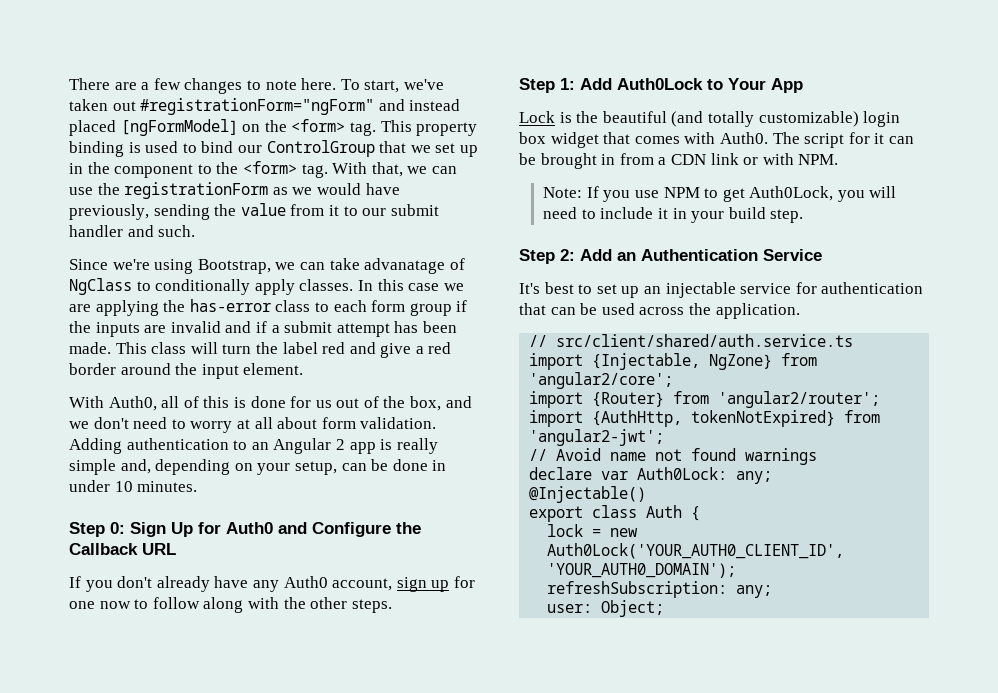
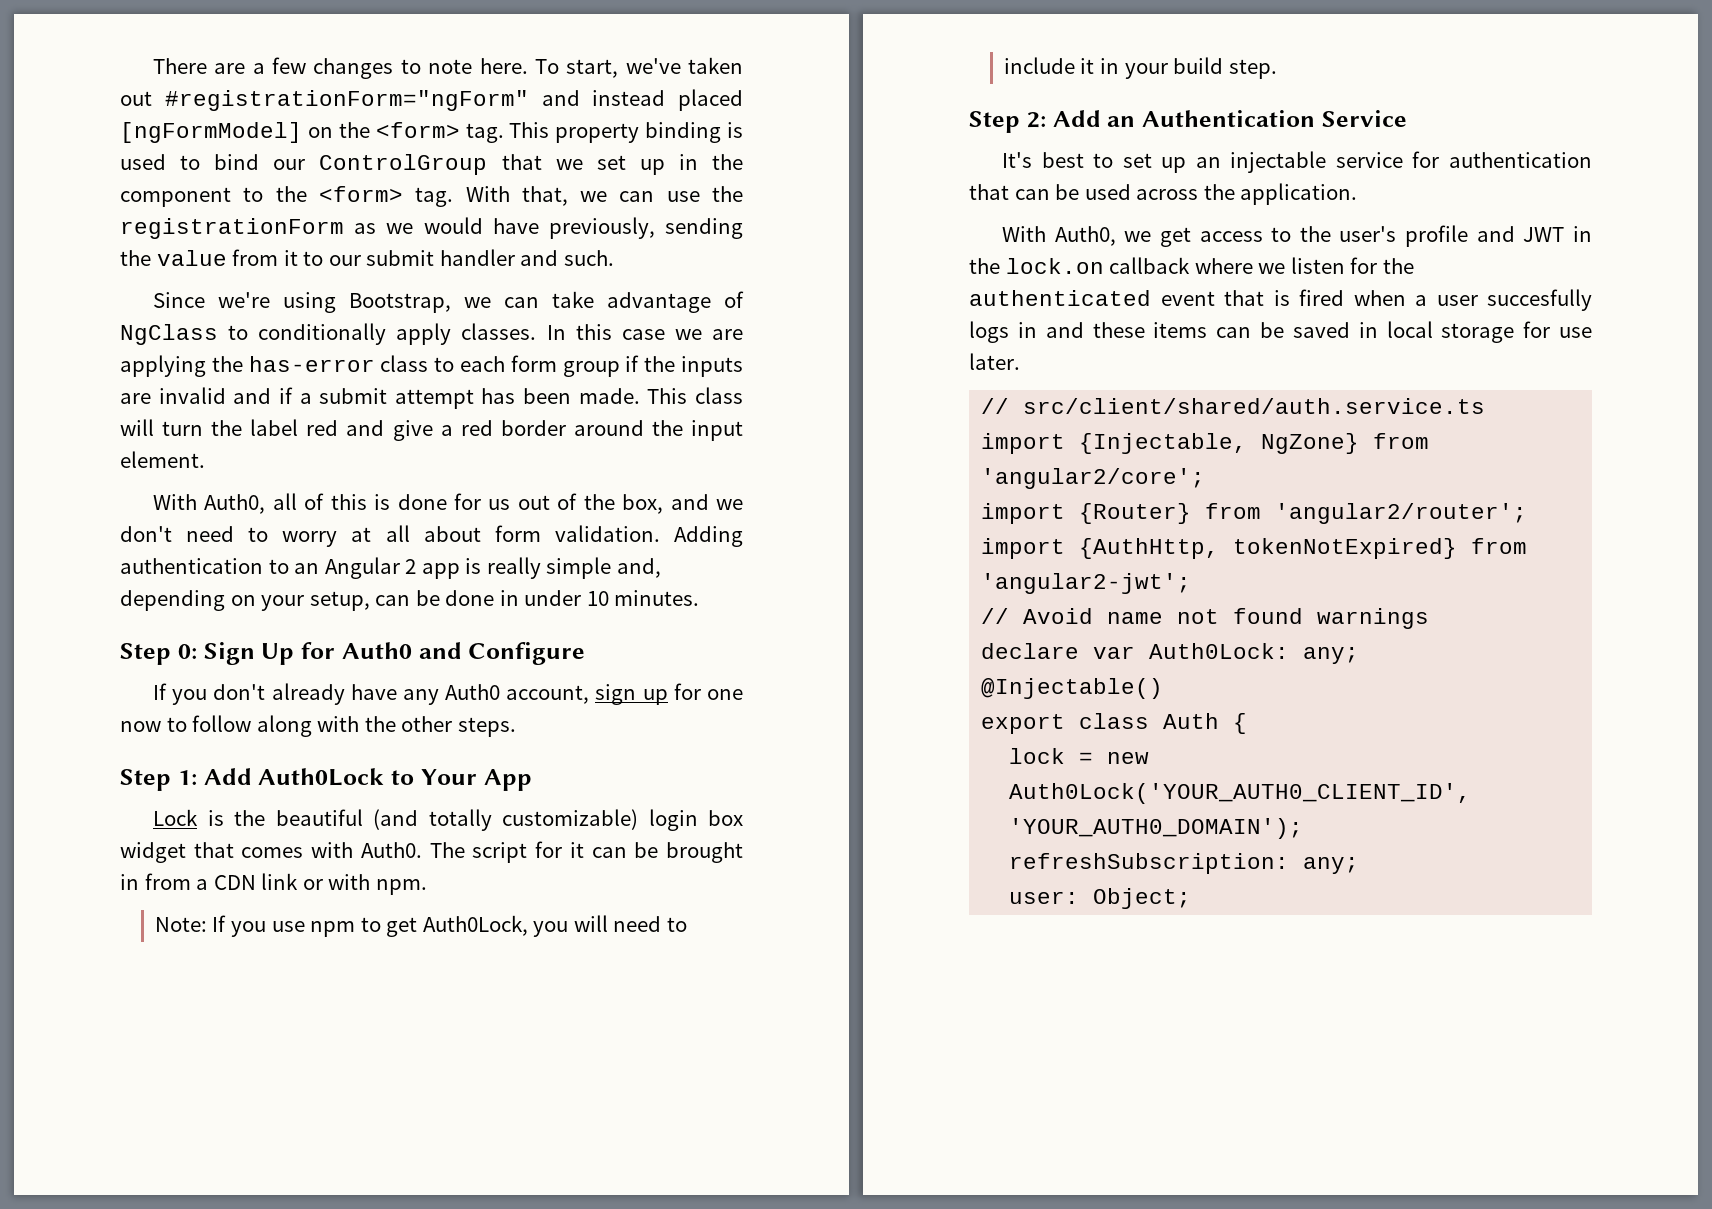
- Since we're using Bootstrap, we can take advanatage of NgClass to conditionally apply classes.
+ Since we're using Bootstrap, we can take advantage of NgClass to conditionally apply classes.
- Step 0: Sign Up for Auth0 and Configure the Callback URL
+ Step 0: Sign Up for Auth0 and Configure
- The script for it can be brought in from a CDN link or with NPM.
+ The script for it can be brought in from a CDN link or with npm.
- Note: If you use NPM to get Auth0Lock, you will need to include it in your build step.
+ Note: If you use npm to get Auth0Lock, you will need to include it in your build step.
+ With Auth0, we get access to the user's profile and JWT in the lock.on callback where we listen for the authenticated event that is fired when a user succesfully logs in and these items can be saved in local storage for use later.

